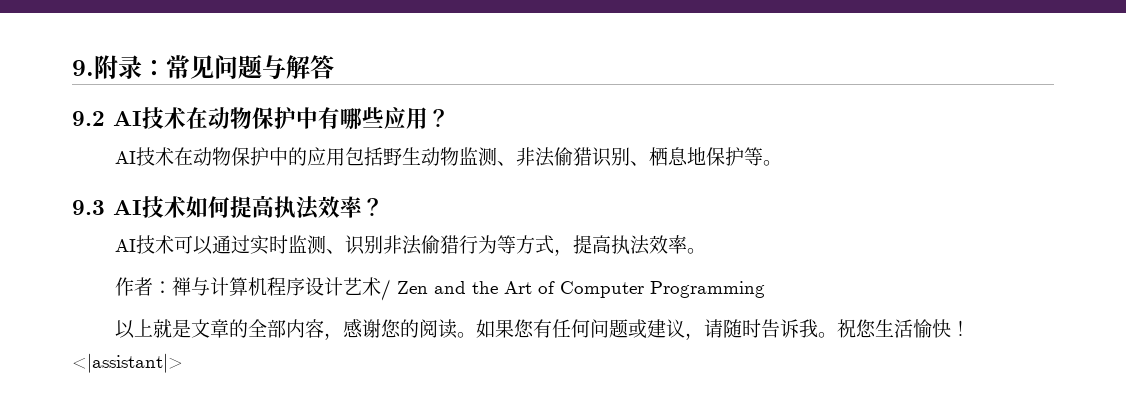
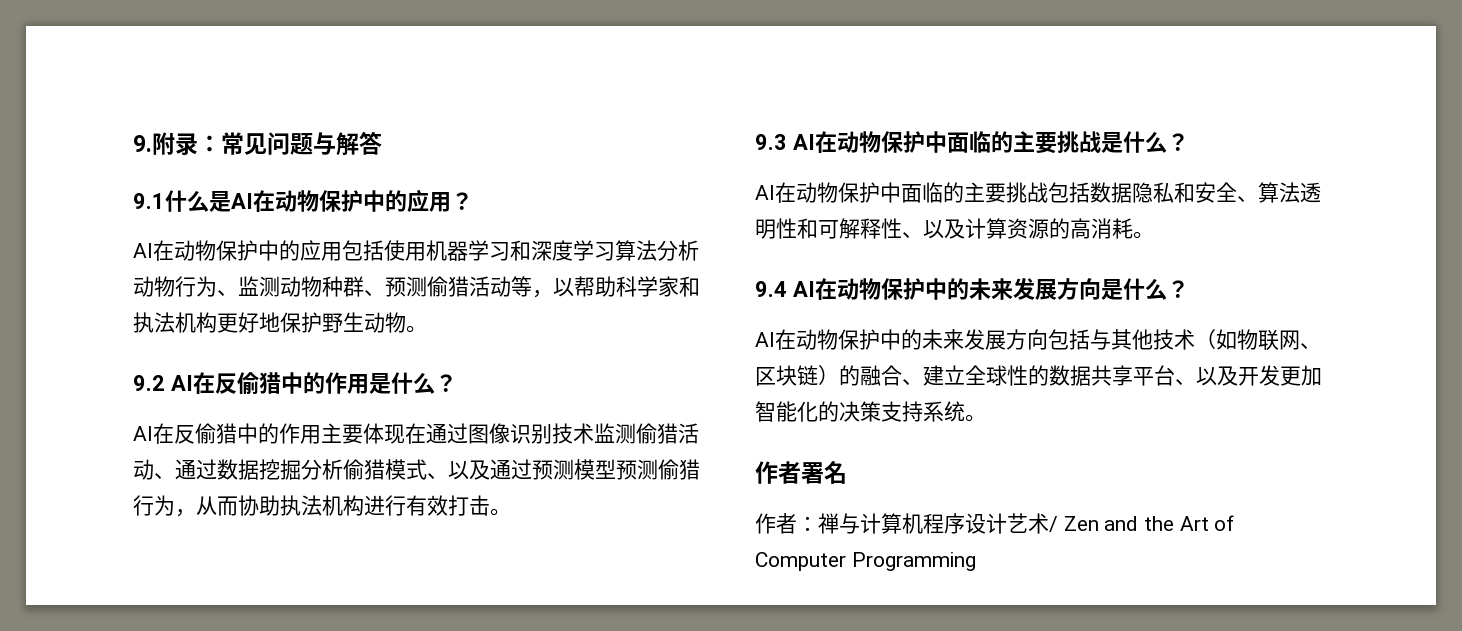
- 9.2 AI技术在动物保护中有哪些应用？
+ 9.1什么是AI在动物保护中的应用？
- AI技术在动物保护中的应用包括野生动物监测、非法偷猎识别、栖息地保护等。
- 9.3 AI技术如何提高执法效率？
- AI技术可以通过实时监测、识别非法偷猎行为等方式，提高执法效率。
+ AI在动物保护中的应用包括使用机器学习和深度学习算法分析动物行为、监测动物种群、预测偷猎活动等，以帮助科学家和执法机构更好地保护野生动物。
+ 9.2 AI在反偷猎中的作用是什么？
+ AI在反偷猎中的作用主要体现在通过图像识别技术监测偷猎活动、通过数据挖掘分析偷猎模式、以及通过预测模型预测偷猎行为，从而协助执法机构进行有效打击。
+ 9.3 AI在动物保护中面临的主要挑战是什么？
+ AI在动物保护中面临的主要挑战包括数据隐私和安全、算法透明性和可解释性、以及计算资源的高消耗。
+ 9.4 AI在动物保护中的未来发展方向是什么？
+ AI在动物保护中的未来发展方向包括与其他技术（如物联网、区块链）的融合、建立全球性的数据共享平台、以及开发更加智能化的决策支持系统。
+ 作者署名
- 以上就是文章的全部内容，感谢您的阅读。如果您有任何问题或建议，请随时告诉我。祝您生活愉快！<|assistant|>

